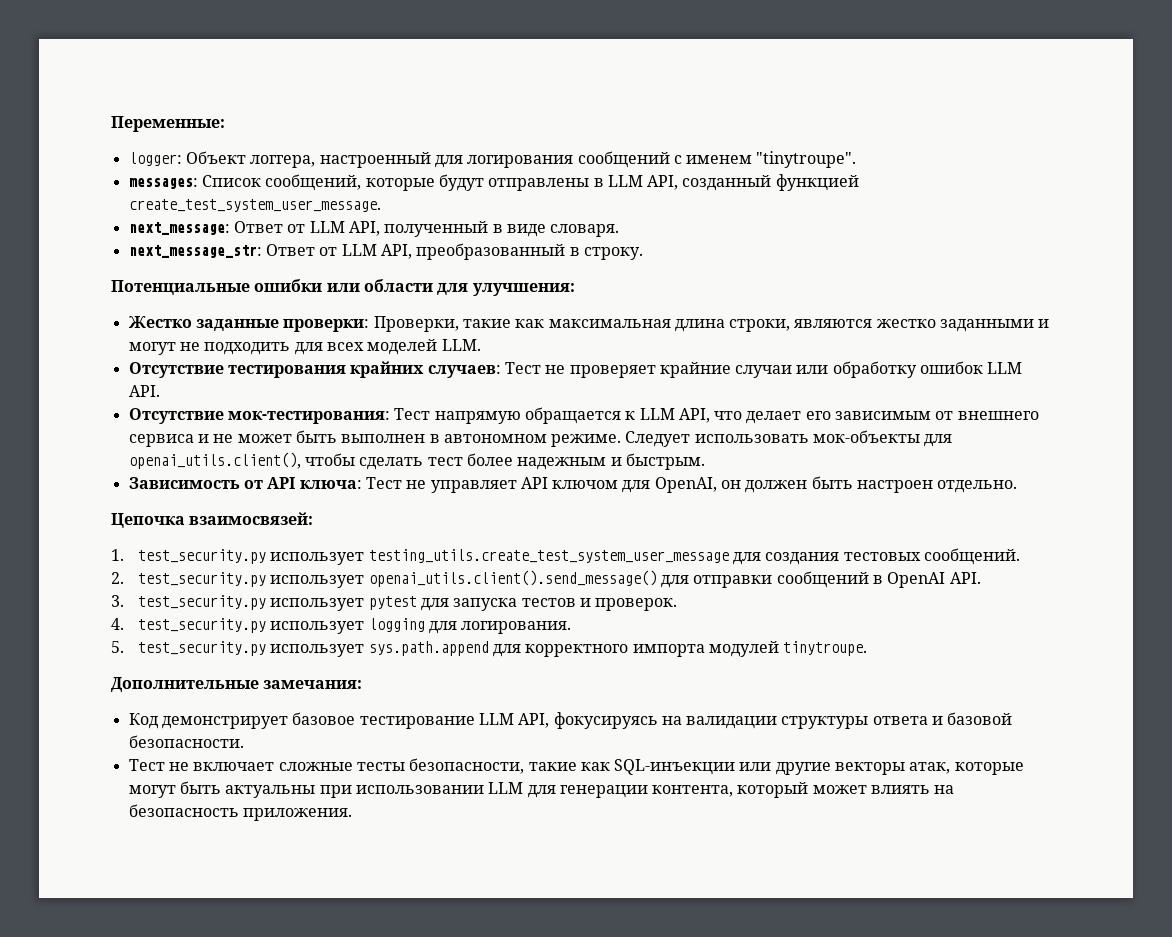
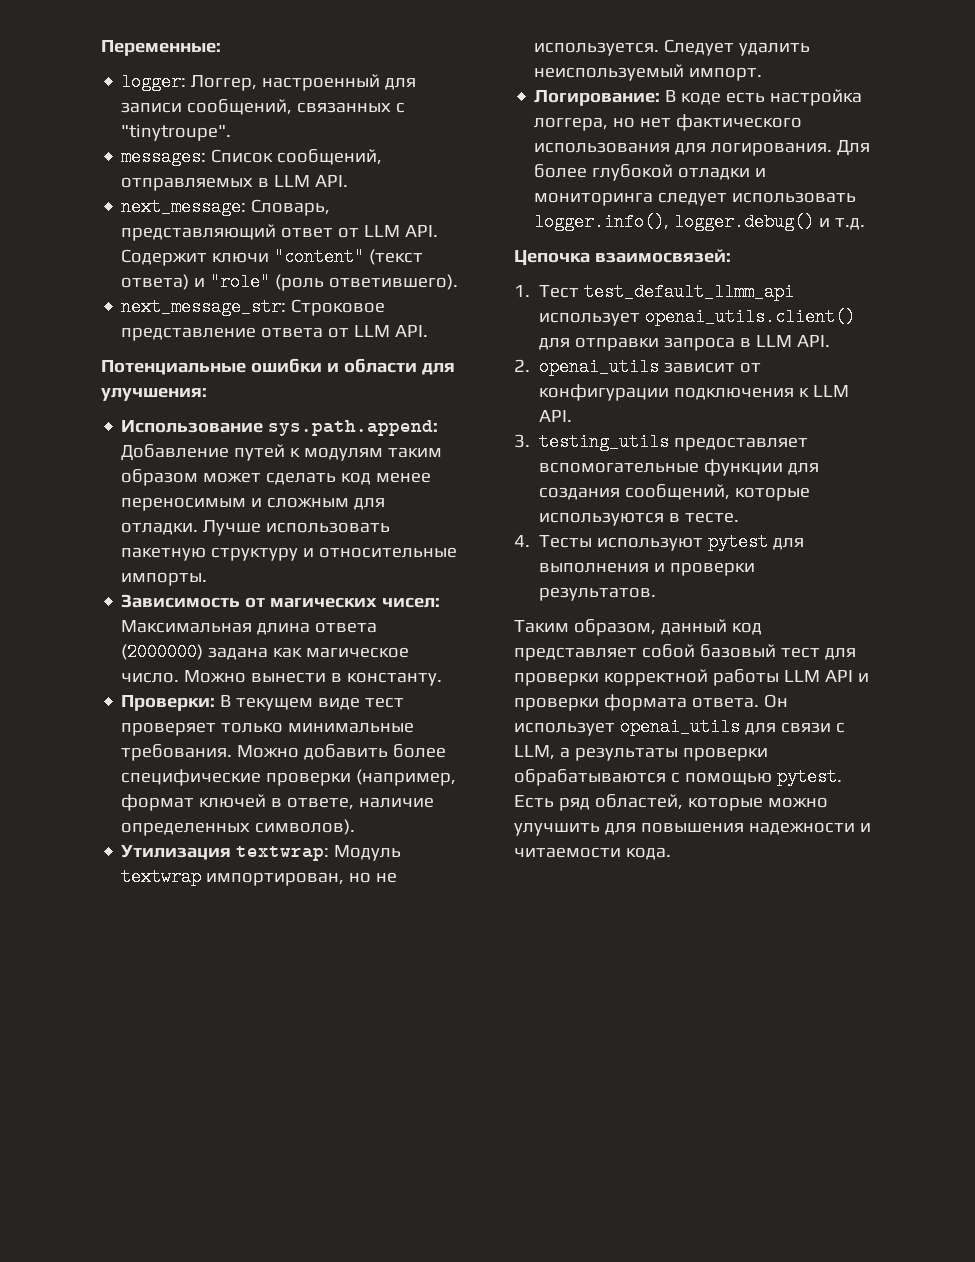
- logger: Объект логгера, настроенный для логирования сообщений с именем "tinytroupe".
- messages: Список сообщений, которые будут отправлены в LLM API, созданный функцией create_test_system_user_message.
- next_message: Ответ от LLM API, полученный в виде словаря.
- next_message_str: Ответ от LLM API, преобразованный в строку.
+ logger: Логгер, настроенный для записи сообщений, связанных с "tinytroupe".
+ messages: Список сообщений, отправляемых в LLM API.
+ next_message: Словарь, представляющий ответ от LLM API. Содержит ключи "content" (текст ответа) и "role" (роль ответившего).
+ next_message_str: Строковое представление ответа от LLM API.
- Потенциальные ошибки или области для улучшения:
+ Потенциальные ошибки и области для улучшения:
- Жестко заданные проверки: Проверки, такие как максимальная длина строки, являются жестко заданными и могут не подходить для всех моделей LLM.
- Отсутствие тестирования крайних случаев: Тест не проверяет крайние случаи или обработку ошибок LLM API.
- Отсутствие мок-тестирования: Тест напрямую обращается к LLM API, что делает его зависимым от внешнего сервиса и не может быть выполнен в автономном режиме. Следует использовать мок-объекты для openai_utils.client(), чтобы сделать тест более надежным и быстрым.
- Зависимость от API ключа: Тест не управляет API ключом для OpenAI, он должен быть настроен отдельно.
+ Использование sys.path.append: Добавление путей к модулям таким образом может сделать код менее переносимым и сложным для отладки. Лучше использовать пакетную структуру и относительные импорты.
+ Зависимость от магических чисел: Максимальная длина ответа (2000000) задана как магическое число. Можно вынести в константу.
+ Проверки: В текущем виде тест проверяет только минимальные требования. Можно добавить более специфические проверки (например, формат ключей в ответе, наличие определенных символов).
+ Утилизация textwrap: Модуль textwrap импортирован, но не используется. Следует удалить неиспользуемый импорт.
+ Логирование: В коде есть настройка логгера, но нет фактического использования для логирования. Для более глубокой отладки и мониторинга следует использовать logger.info(), logger.debug() и т.д.
  Цепочка взаимосвязей:
- 1. test_security.py использует testing_utils.create_test_system_user_message для создания тестовых сообщений.
- 2. test_security.py использует openai_utils.client().send_message() для отправки сообщений в OpenAI API.
- 3. test_security.py использует pytest для запуска тестов и проверок.
- 4. test_security.py использует logging для логирования.
- 5. test_security.py использует sys.path.append для корректного импорта модулей tinytroupe.
- Дополнительные замечания:
- Код демонстрирует базовое тестирование LLM API, фокусируясь на валидации структуры ответа и базовой безопасности.
- Тест не включает сложные тесты безопасности, такие как SQL-инъекции или другие векторы атак, которые могут быть актуальны при использовании LLM для генерации контента, который может влиять на безопасность приложения.
+ 1. Тест test_default_llmm_api использует openai_utils.client() для отправки запроса в LLM API.
+ 2. openai_utils зависит от конфигурации подключения к LLM API.
+ 3. testing_utils предоставляет вспомогательные функции для создания сообщений, которые используются в тесте.
+ 4. Тесты используют pytest для выполнения и проверки результатов.
+ Таким образом, данный код представляет собой базовый тест для проверки корректной работы LLM API и проверки формата ответа. Он использует openai_utils для связи с LLM, а результаты проверки обрабатываются с помощью pytest. Есть ряд областей, которые можно улучшить для повышения надежности и читаемости кода.

